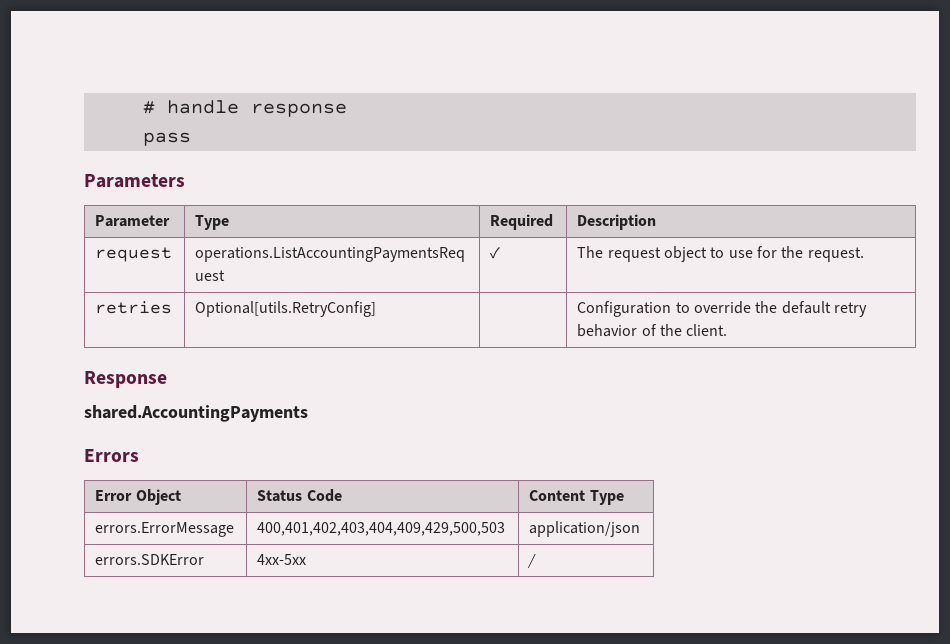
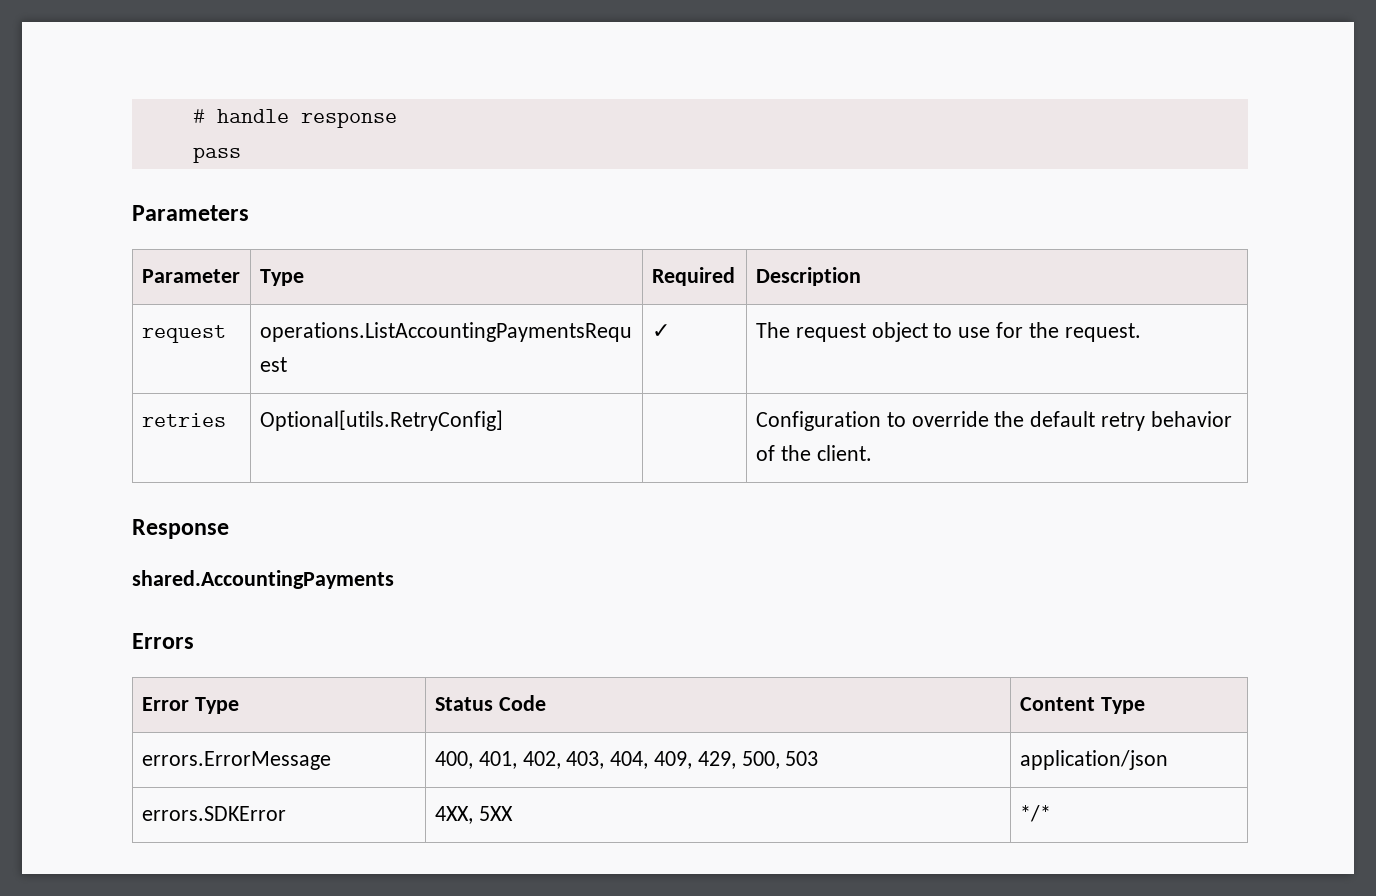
- Error Object | Status Code | Content Type
+ Error Type | Status Code | Content Type
- errors.ErrorMessage | 400,401,402,403,404,409,429,500,503 | application/json
+ errors.ErrorMessage | 400, 401, 402, 403, 404, 409, 429, 500, 503 | application/json
- errors.SDKError | 4xx-5xx | /
+ errors.SDKError | 4XX, 5XX | */*

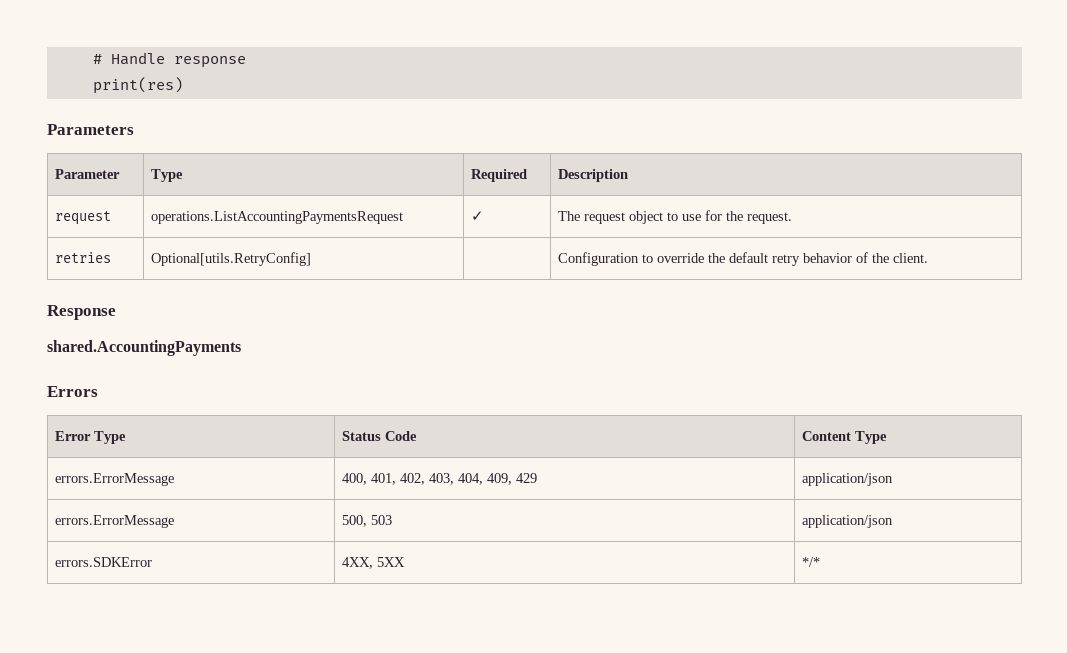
- # handle response
+ # Handle response
- pass
+ print(res)
- errors.ErrorMessage | 400, 401, 402, 403, 404, 409, 429, 500, 503 | application/json
+ errors.ErrorMessage | 400, 401, 402, 403, 404, 409, 429 | application/json
+ errors.ErrorMessage | 500, 503 | application/json

